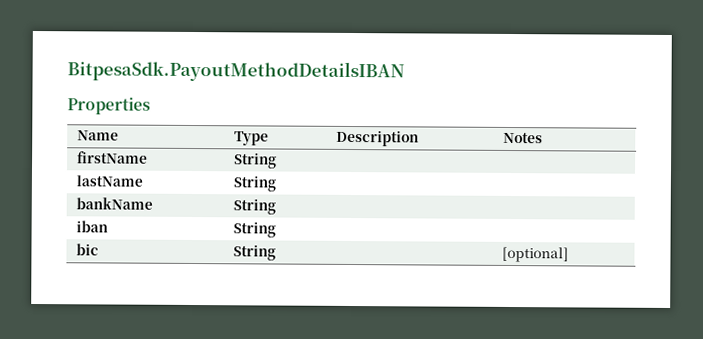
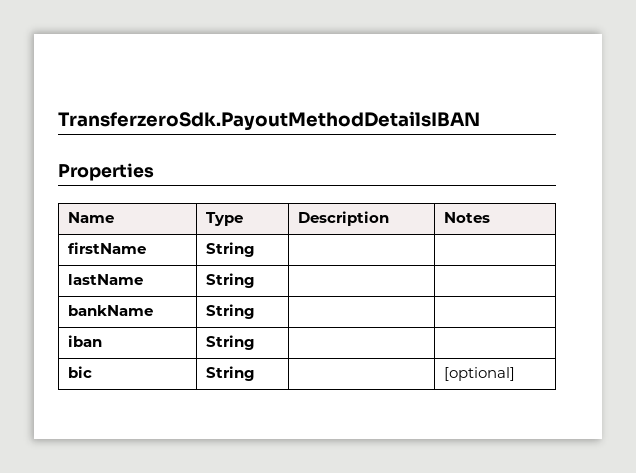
- BitpesaSdk.PayoutMethodDetailsIBAN
+ TransferzeroSdk.PayoutMethodDetailsIBAN

